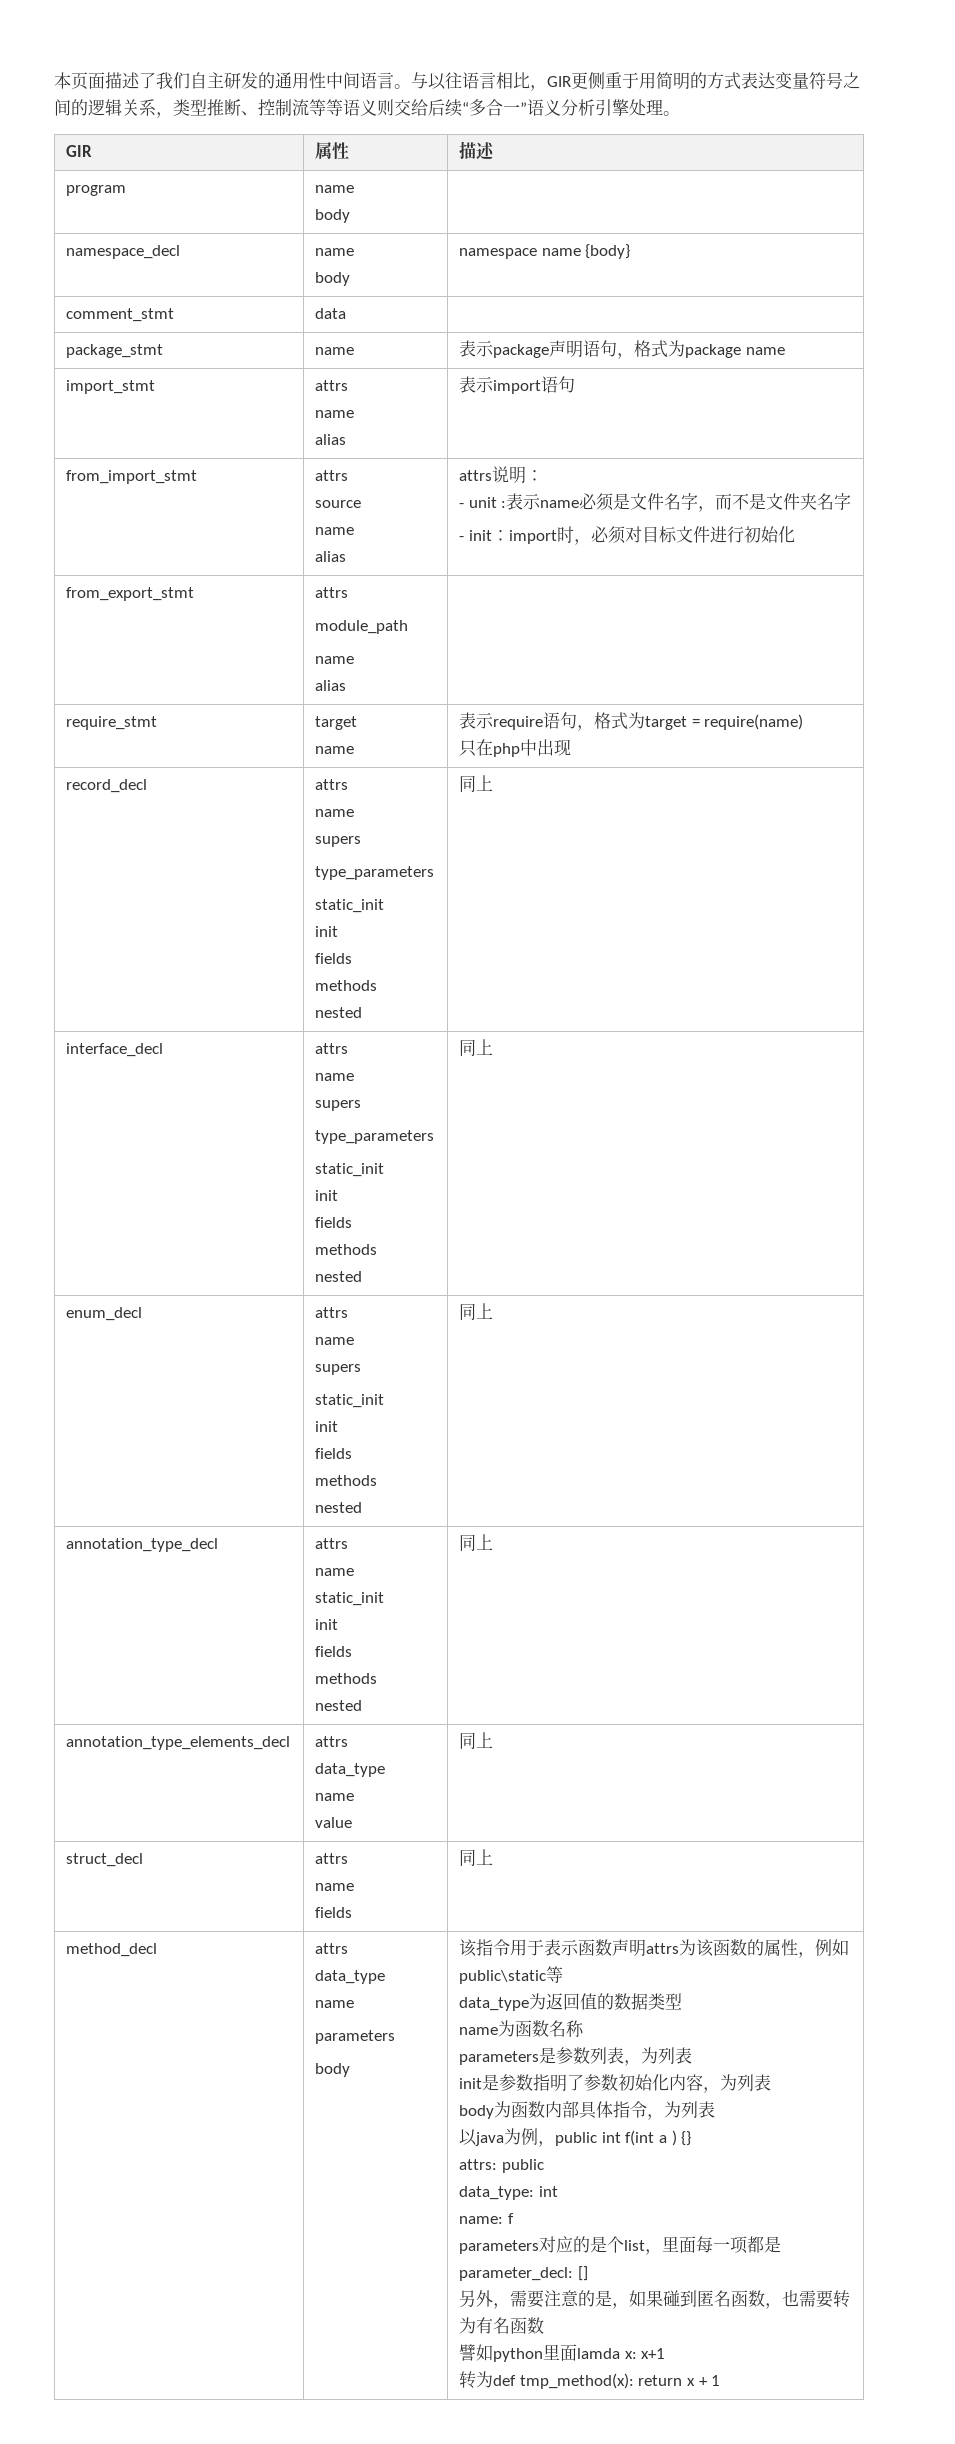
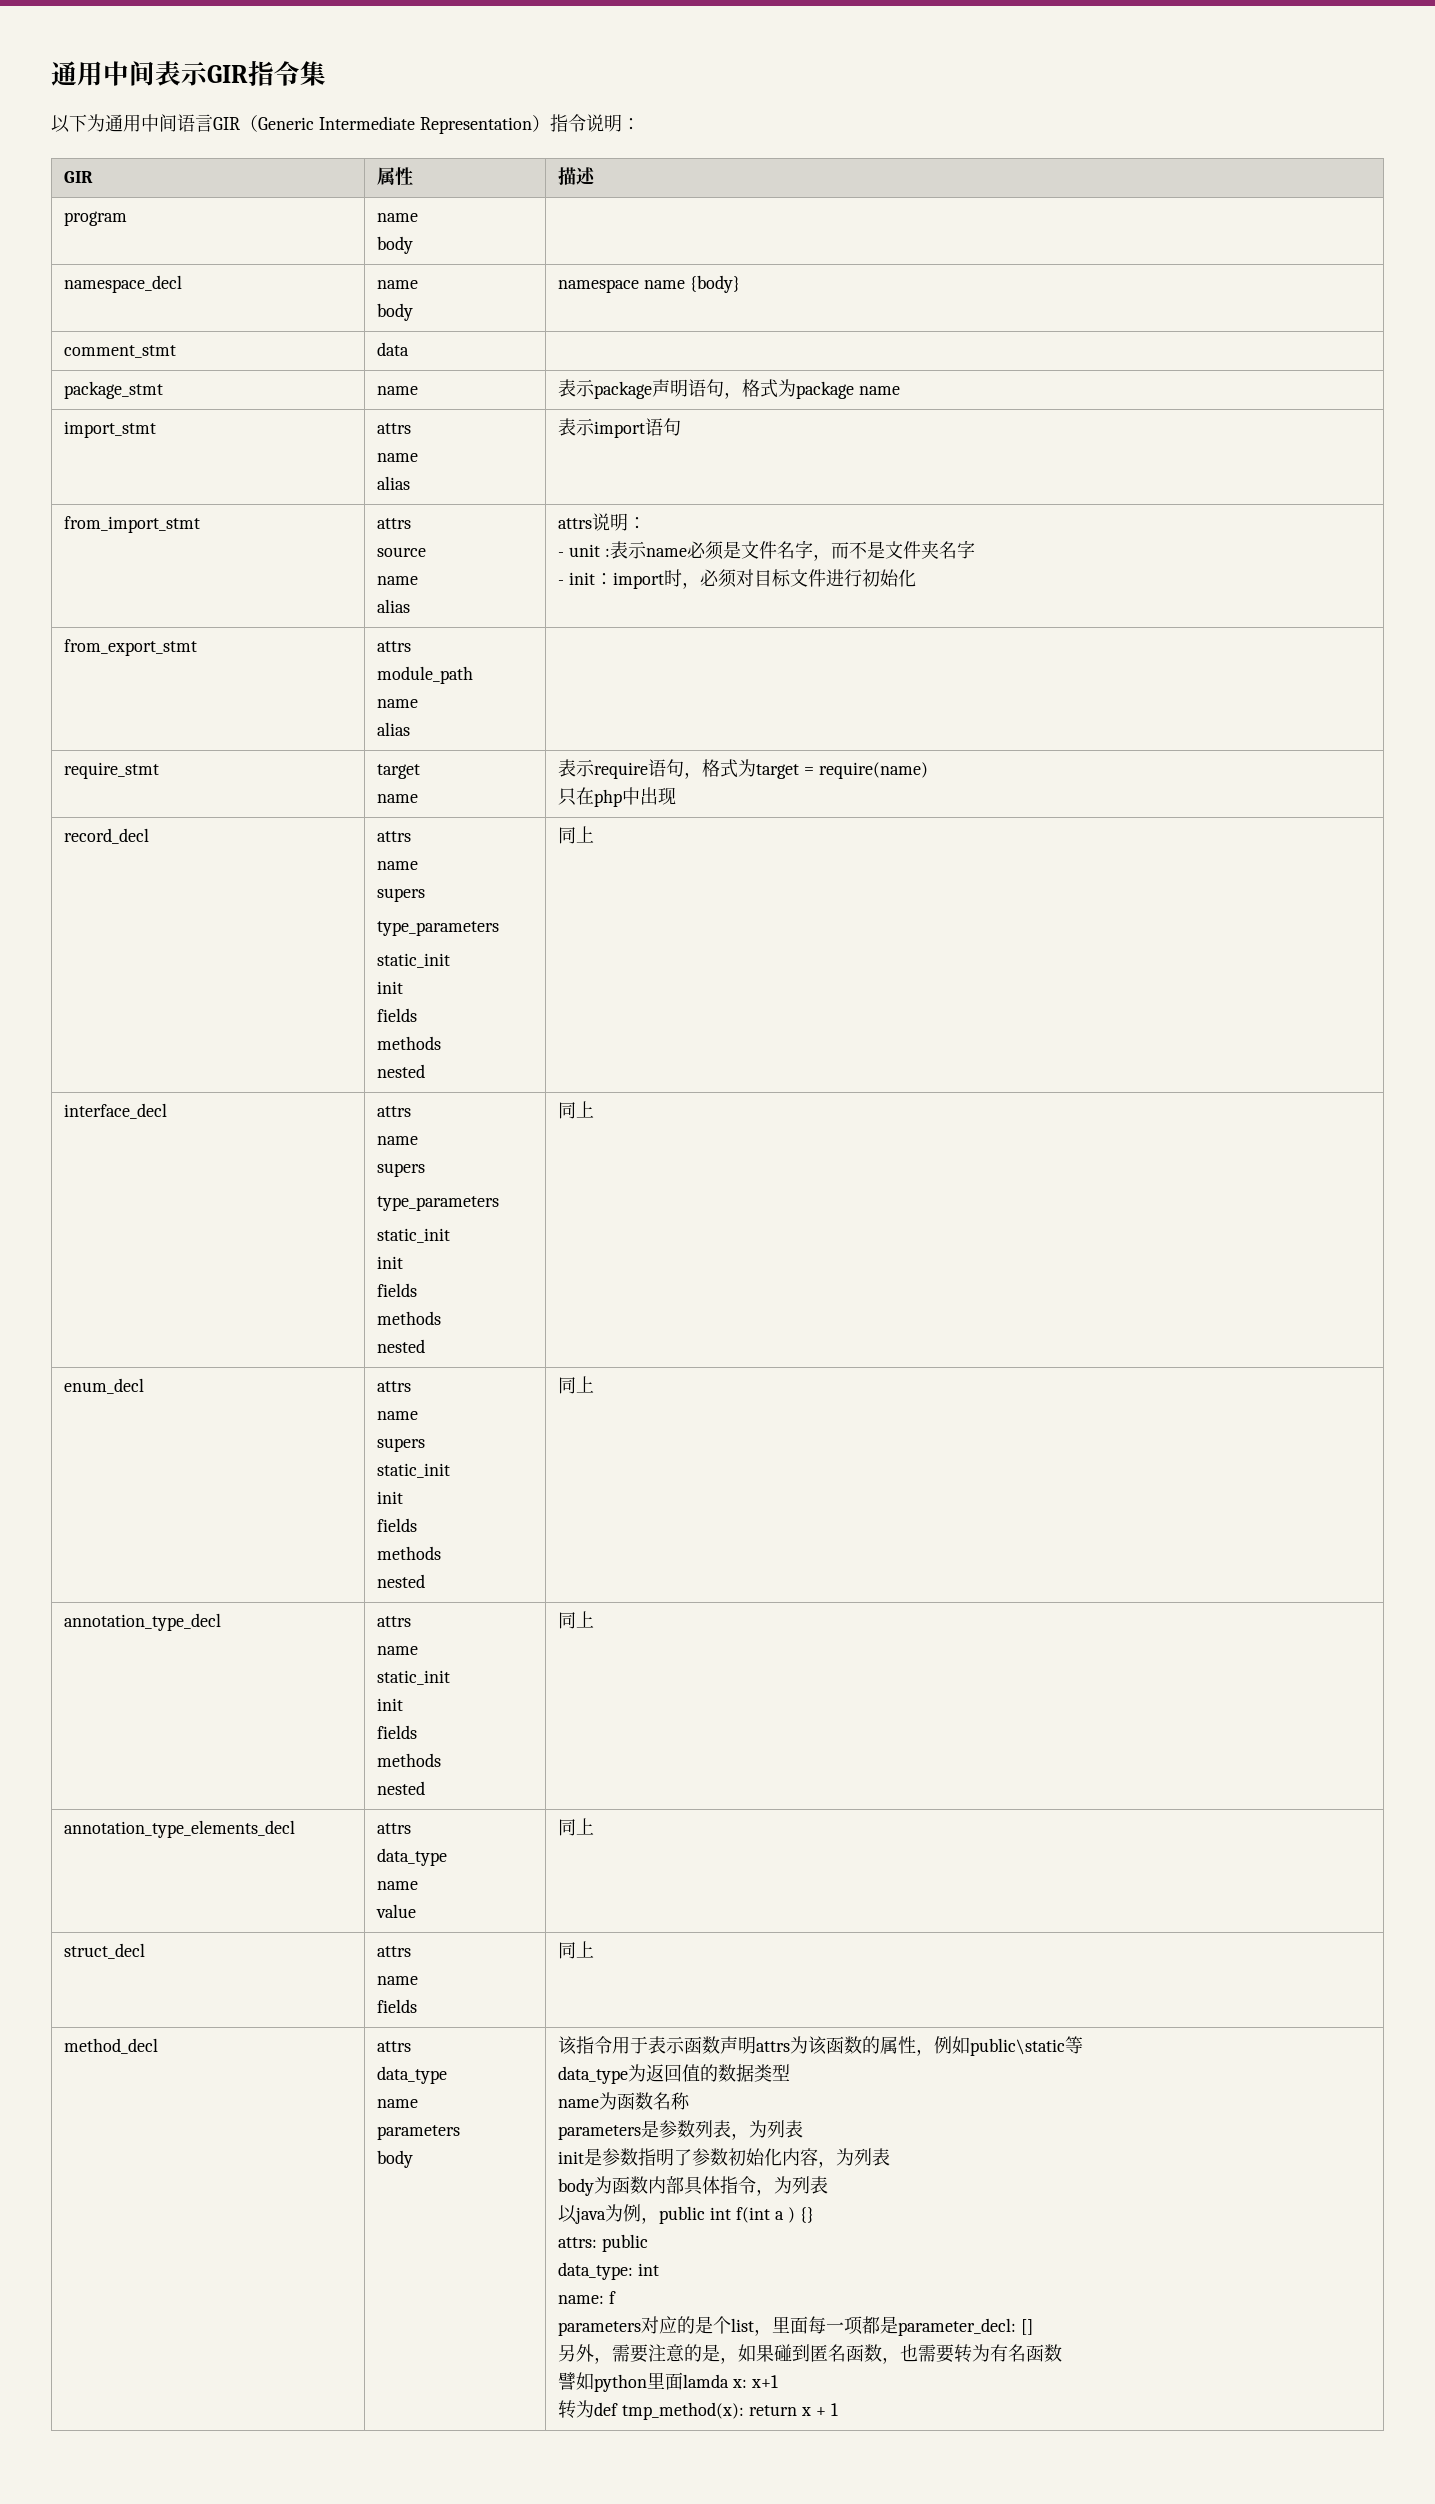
- 本页面描述了我们自主研发的通用性中间语言。与以往语言相比，GIR更侧重于用简明的方式表达变量符号之间的逻辑关系，类型推断、控制流等等语义则交给后续“多合一”语义分析引擎处理。
+ 通用中间表示GIR指令集
+ 以下为通用中间语言GIR（Generic Intermediate Representation）指令说明：

